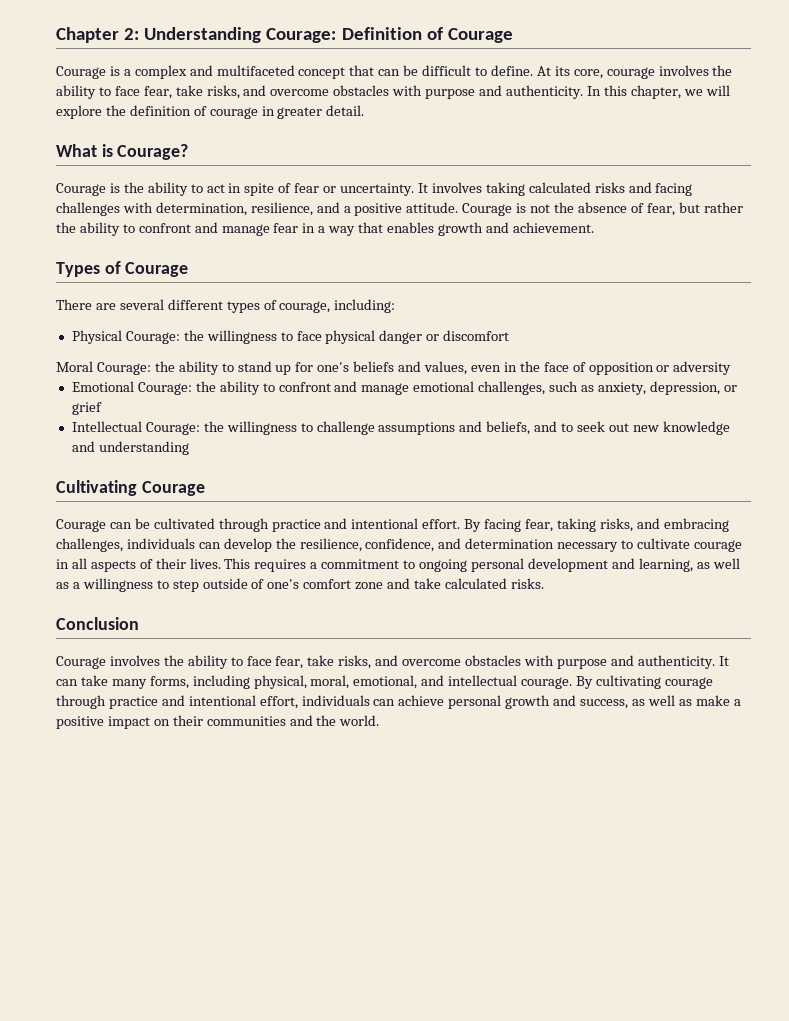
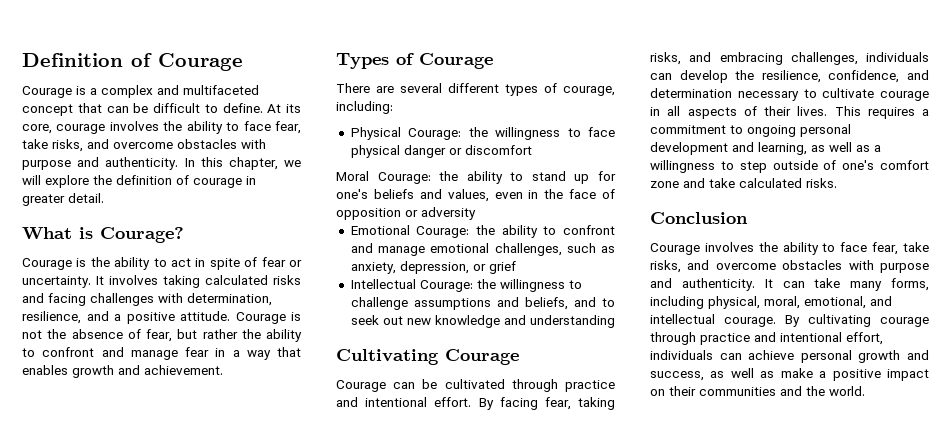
- Chapter 2: Understanding Courage: Definition of Courage
+ Definition of Courage

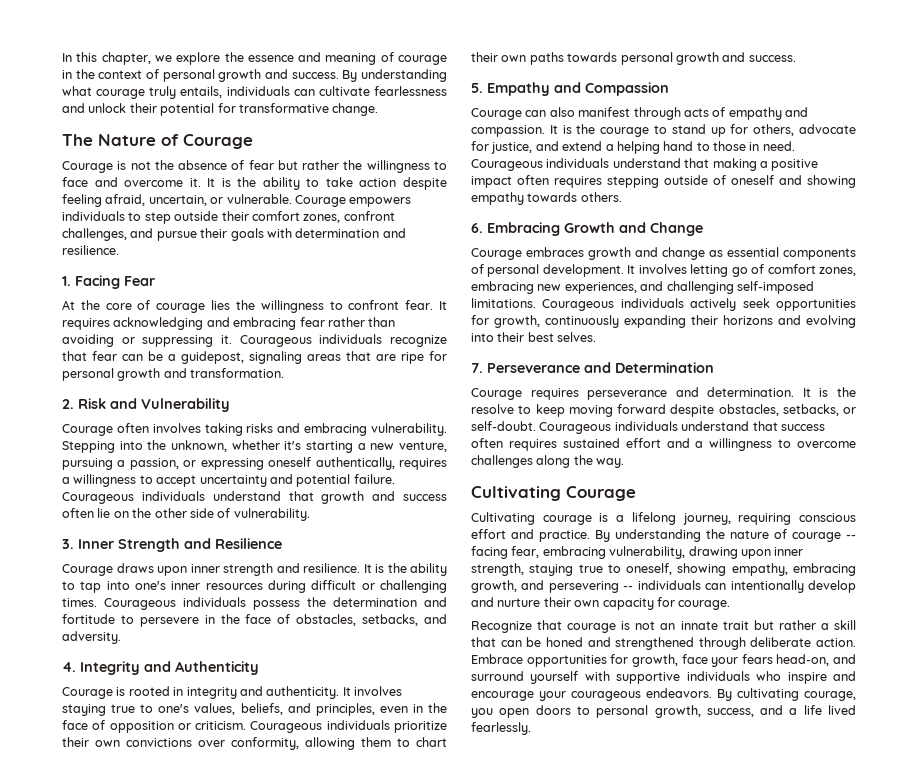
- Definition of Courage
- Courage is a complex and multifaceted concept that can be difficult to define. At its core, courage involves the ability to face fear, take risks, and overcome obstacles with purpose and authenticity. In this chapter, we will explore the definition of courage in greater detail.
- What is Courage?
- Courage is the ability to act in spite of fear or uncertainty. It involves taking calculated risks and facing challenges with determination, resilience, and a positive attitude. Courage is not the absence of fear, but rather the ability to confront and manage fear in a way that enables growth and achievement.
- Types of Courage
- There are several different types of courage, including:
- Physical Courage: the willingness to face physical danger or discomfort
- Moral Courage: the ability to stand up for one's beliefs and values, even in the face of opposition or adversity
- Emotional Courage: the ability to confront and manage emotional challenges, such as anxiety, depression, or grief
- Intellectual Courage: the willingness to challenge assumptions and beliefs, and to seek out new knowledge and understanding
+ In this chapter, we explore the essence and meaning of courage in the context of personal growth and success. By understanding what courage truly entails, individuals can cultivate fearlessness and unlock their potential for transformative change.
+ The Nature of Courage
+ Courage is not the absence of fear but rather the willingness to face and overcome it. It is the ability to take action despite feeling afraid, uncertain, or vulnerable. Courage empowers individuals to step outside their comfort zones, confront challenges, and pursue their goals with determination and resilience.
+ 1. Facing Fear
+ At the core of courage lies the willingness to confront fear. It requires acknowledging and embracing fear rather than avoiding or suppressing it. Courageous individuals recognize that fear can be a guidepost, signaling areas that are ripe for personal growth and transformation.
+ 2. Risk and Vulnerability
+ Courage often involves taking risks and embracing vulnerability. Stepping into the unknown, whether it's starting a new venture, pursuing a passion, or expressing oneself authentically, requires a willingness to accept uncertainty and potential failure. Courageous individuals understand that growth and success often lie on the other side of vulnerability.
+ 3. Inner Strength and Resilience
+ Courage draws upon inner strength and resilience. It is the ability to tap into one's inner resources during difficult or challenging times. Courageous individuals possess the determination and fortitude to persevere in the face of obstacles, setbacks, and adversity.
+ 4. Integrity and Authenticity
+ Courage is rooted in integrity and authenticity. It involves staying true to one's values, beliefs, and principles, even in the face of opposition or criticism. Courageous individuals prioritize their own convictions over conformity, allowing them to chart their own paths towards personal growth and success.
+ 5. Empathy and Compassion
+ Courage can also manifest through acts of empathy and compassion. It is the courage to stand up for others, advocate for justice, and extend a helping hand to those in need. Courageous individuals understand that making a positive impact often requires stepping outside of oneself and showing empathy towards others.
+ 6. Embracing Growth and Change
+ Courage embraces growth and change as essential components of personal development. It involves letting go of comfort zones, embracing new experiences, and challenging self-imposed limitations. Courageous individuals actively seek opportunities for growth, continuously expanding their horizons and evolving into their best selves.
+ 7. Perseverance and Determination
+ Courage requires perseverance and determination. It is the resolve to keep moving forward despite obstacles, setbacks, or self-doubt. Courageous individuals understand that success often requires sustained effort and a willingness to overcome challenges along the way.
  Cultivating Courage
- Courage can be cultivated through practice and intentional effort. By facing fear, taking risks, and embracing challenges, individuals can develop the resilience, confidence, and determination necessary to cultivate courage in all aspects of their lives. This requires a commitment to ongoing personal development and learning, as well as a willingness to step outside of one's comfort zone and take calculated risks.
- Conclusion
- Courage involves the ability to face fear, take risks, and overcome obstacles with purpose and authenticity. It can take many forms, including physical, moral, emotional, and intellectual courage. By cultivating courage through practice and intentional effort, individuals can achieve personal growth and success, as well as make a positive impact on their communities and the world.
+ Cultivating courage is a lifelong journey, requiring conscious effort and practice. By understanding the nature of courage -- facing fear, embracing vulnerability, drawing upon inner strength, staying true to oneself, showing empathy, embracing growth, and persevering -- individuals can intentionally develop and nurture their own capacity for courage.
+ Recognize that courage is not an innate trait but rather a skill that can be honed and strengthened through deliberate action. Embrace opportunities for growth, face your fears head-on, and surround yourself with supportive individuals who inspire and encourage your courageous endeavors. By cultivating courage, you open doors to personal growth, success, and a life lived fearlessly.

